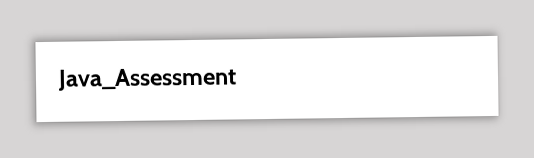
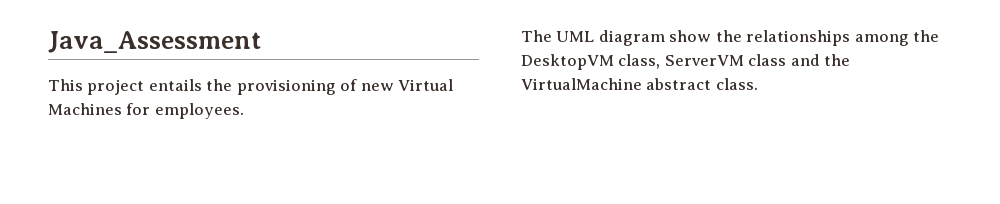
+ This project entails the provisioning of new Virtual Machines for employees.
+ The UML diagram show the relationships among the DesktopVM class, ServerVM class and the VirtualMachine abstract class.

